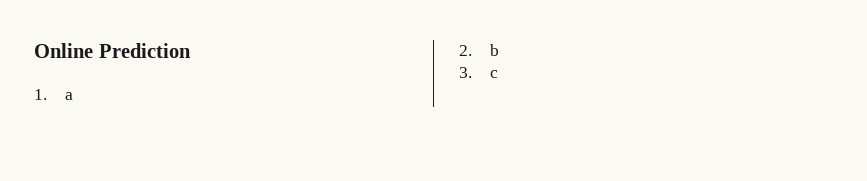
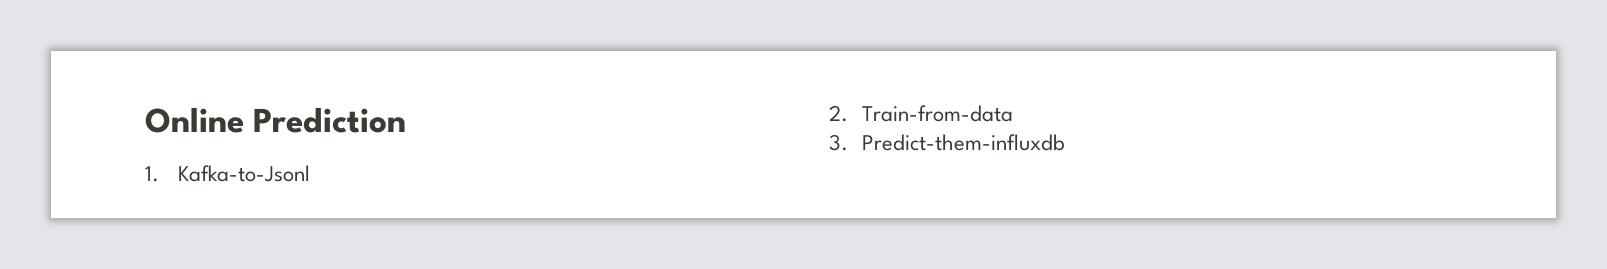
- 1. a
+ 1. Kafka-to-Jsonl
- 2. b
+ 2. Train-from-data
- 3. c
+ 3. Predict-them-influxdb

